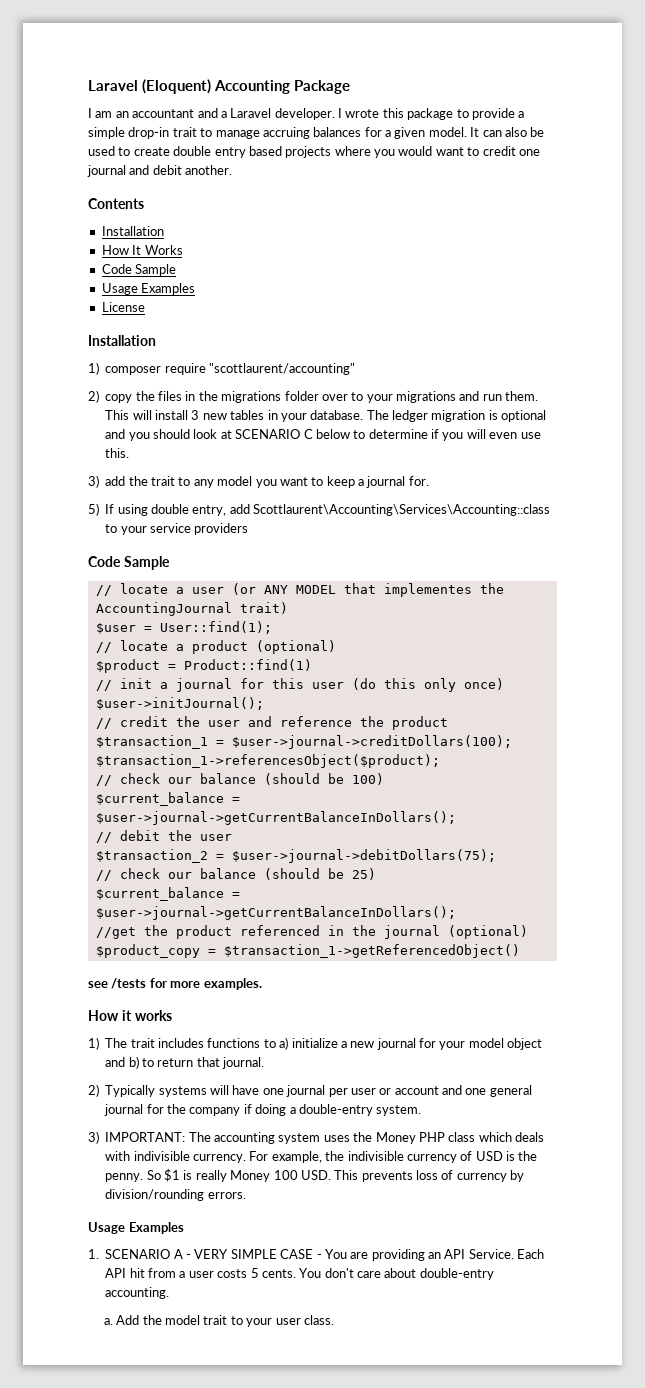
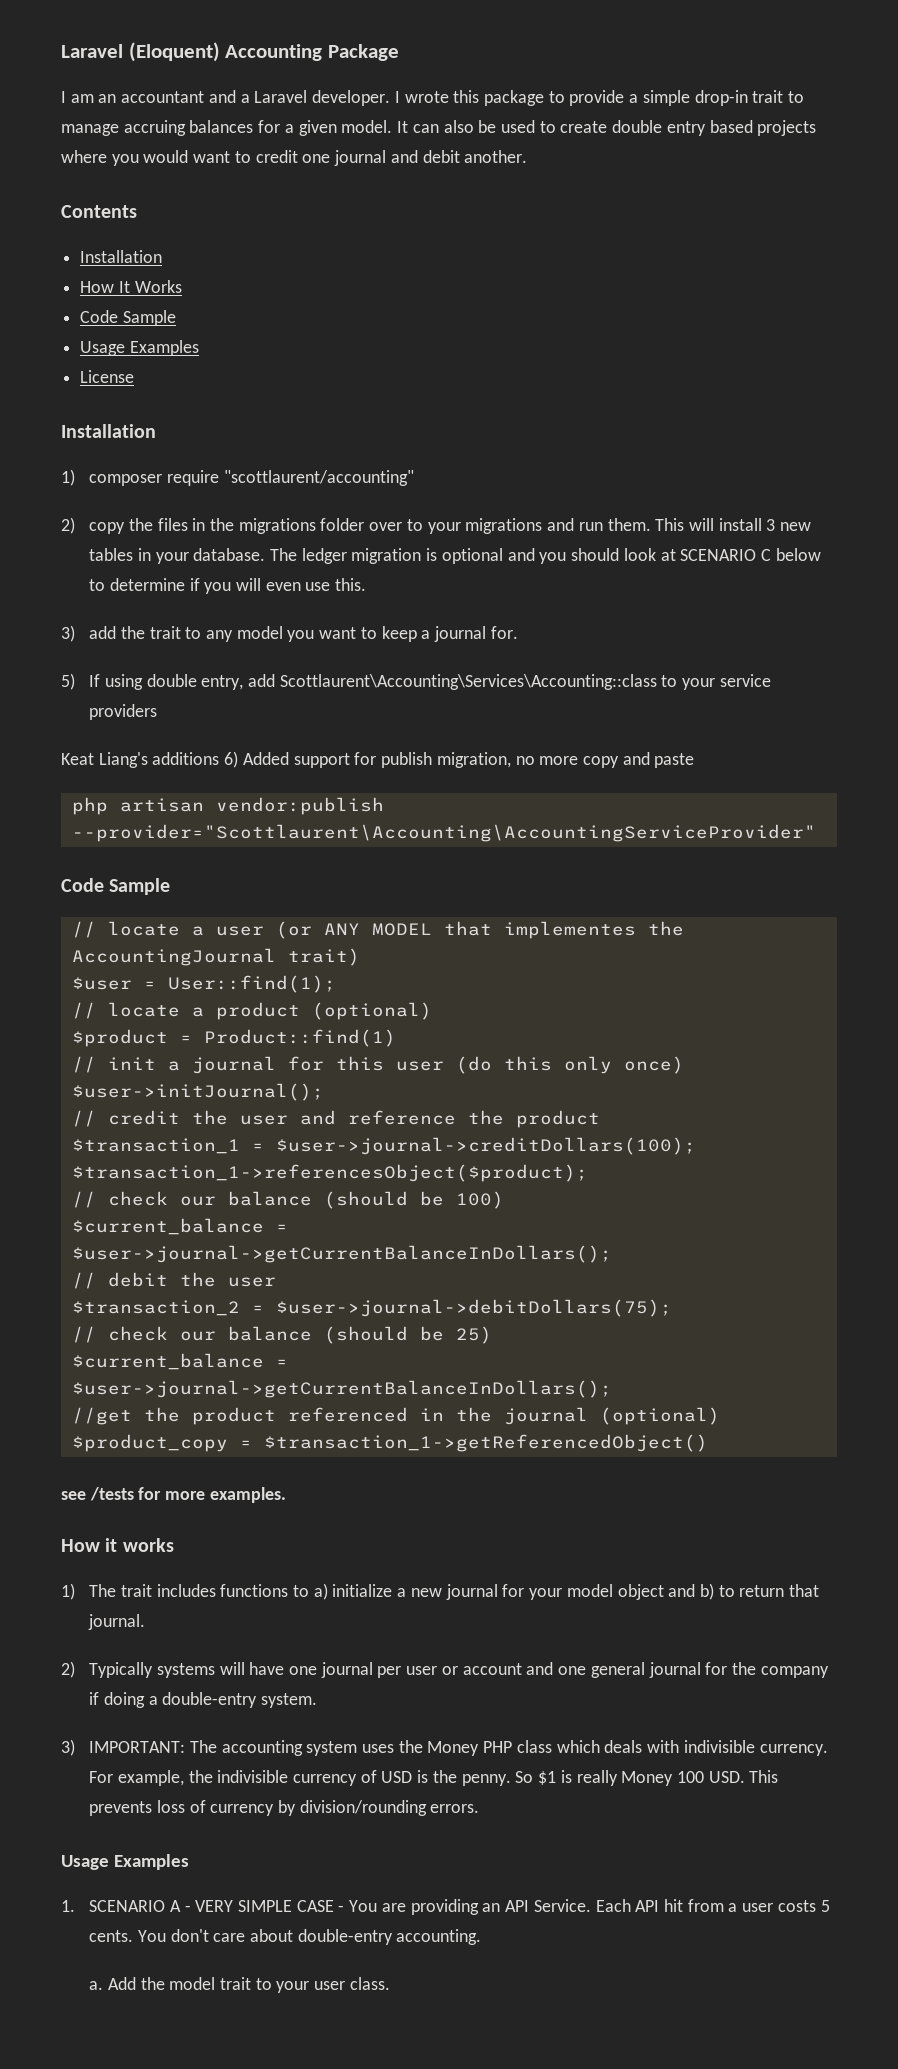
+ Keat Liang's additions 6) Added support for publish migration, no more copy and paste
+ php artisan vendor:publish --provider="Scottlaurent\Accounting\AccountingServiceProvider"

